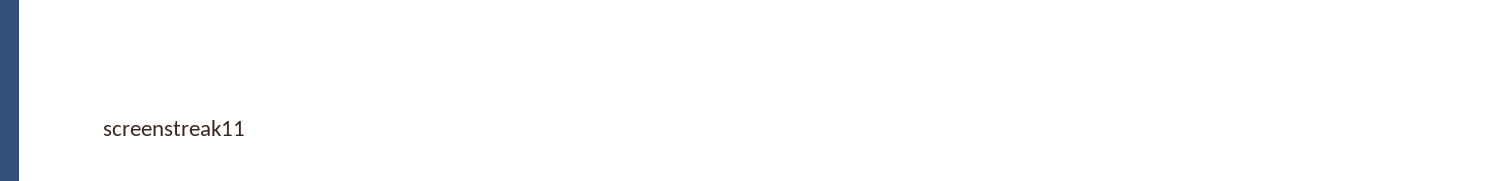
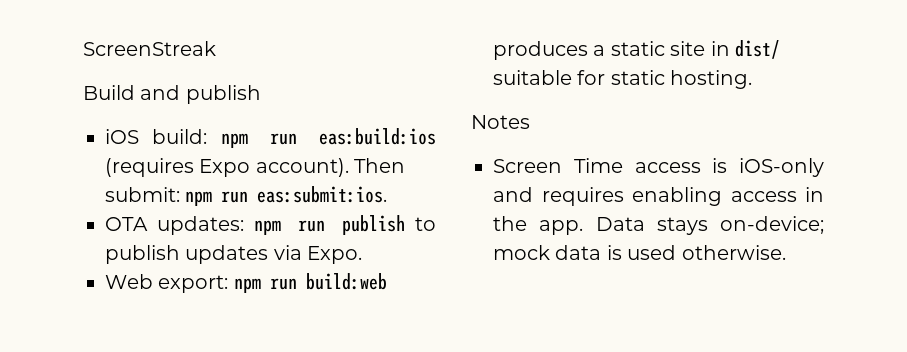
- screenstreak11
+ ScreenStreak
+ Build and publish
+ iOS build: npm run eas:build:ios (requires Expo account). Then submit: npm run eas:submit:ios.
+ OTA updates: npm run publish to publish updates via Expo.
+ Web export: npm run build:web produces a static site in dist/ suitable for static hosting.
+ Notes
+ Screen Time access is iOS-only and requires enabling access in the app. Data stays on-device; mock data is used otherwise.

